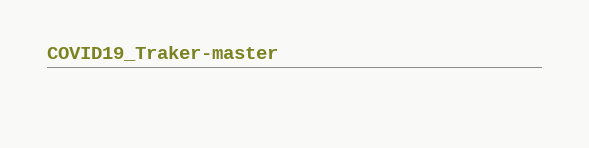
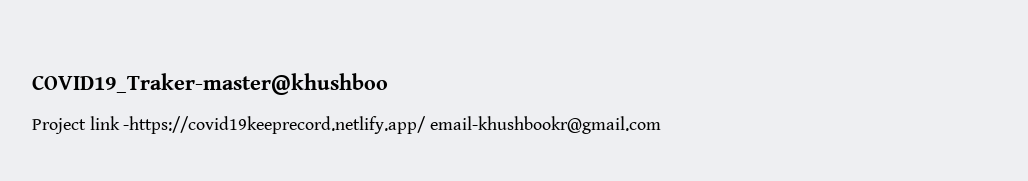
- COVID19_Traker-master
+ COVID19_Traker-master@khushboo
+ Project link -https://covid19keeprecord.netlify.app/ email-khushbookr@gmail.com

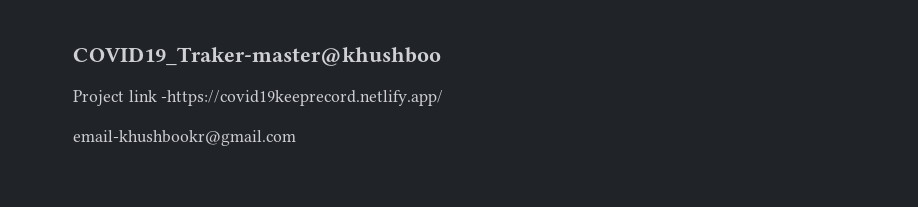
- Project link -https://covid19keeprecord.netlify.app/ email-khushbookr@gmail.com
+ Project link -https://covid19keeprecord.netlify.app/
+ email-khushbookr@gmail.com

